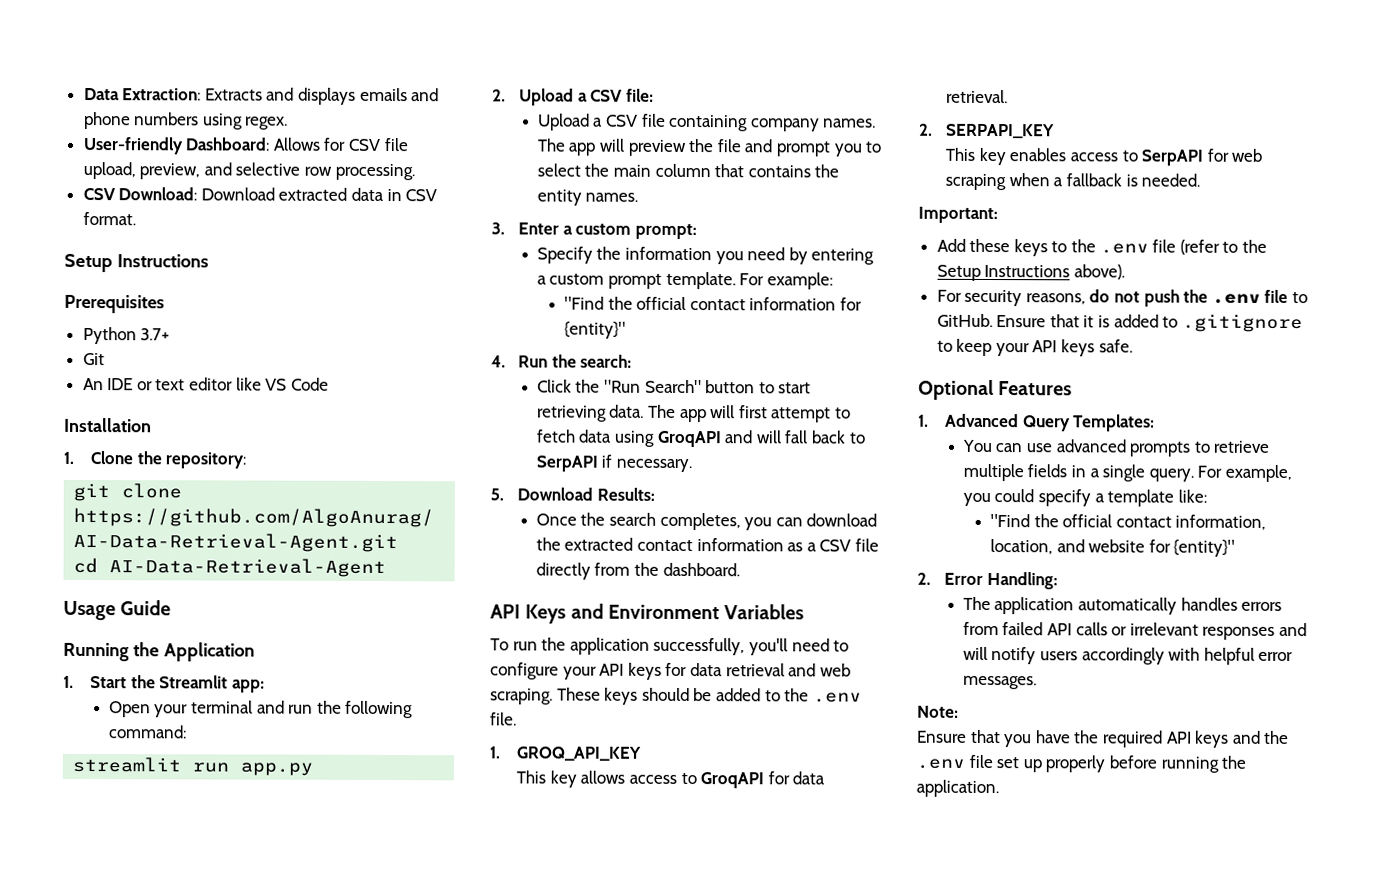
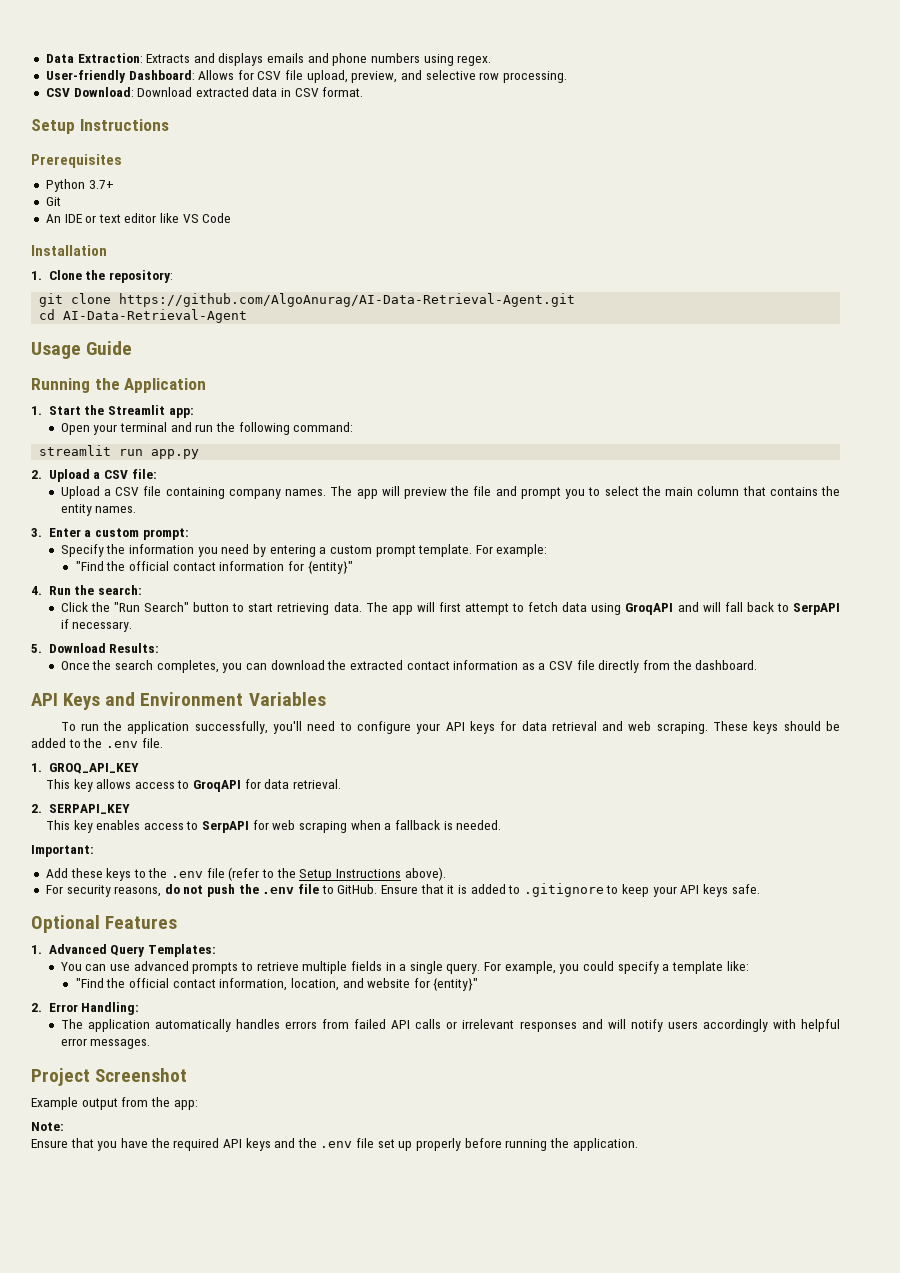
+ Project Screenshot
+ Example output from the app:

